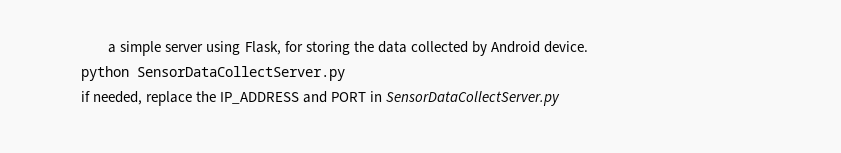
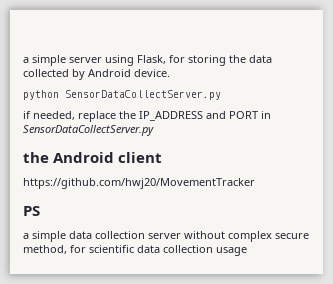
+ the Android client
+ https://github.com/hwj20/MovementTracker
+ PS
+ a simple data collection server without complex secure method, for scientific data collection usage

